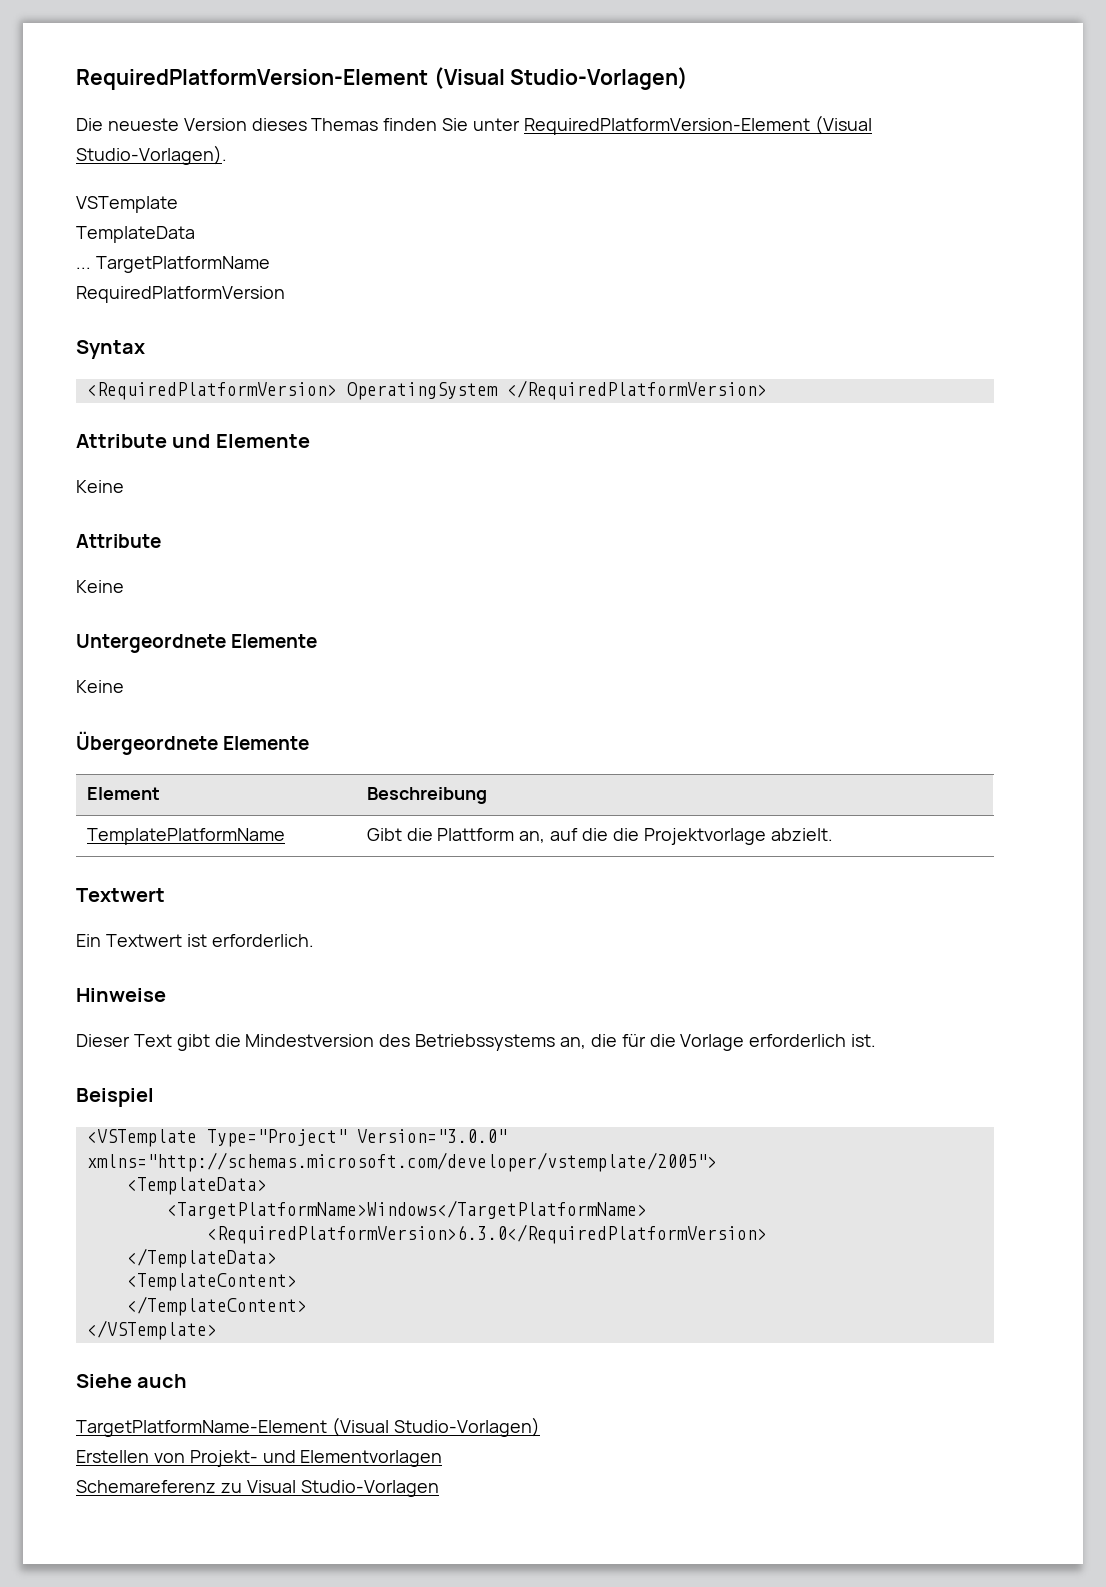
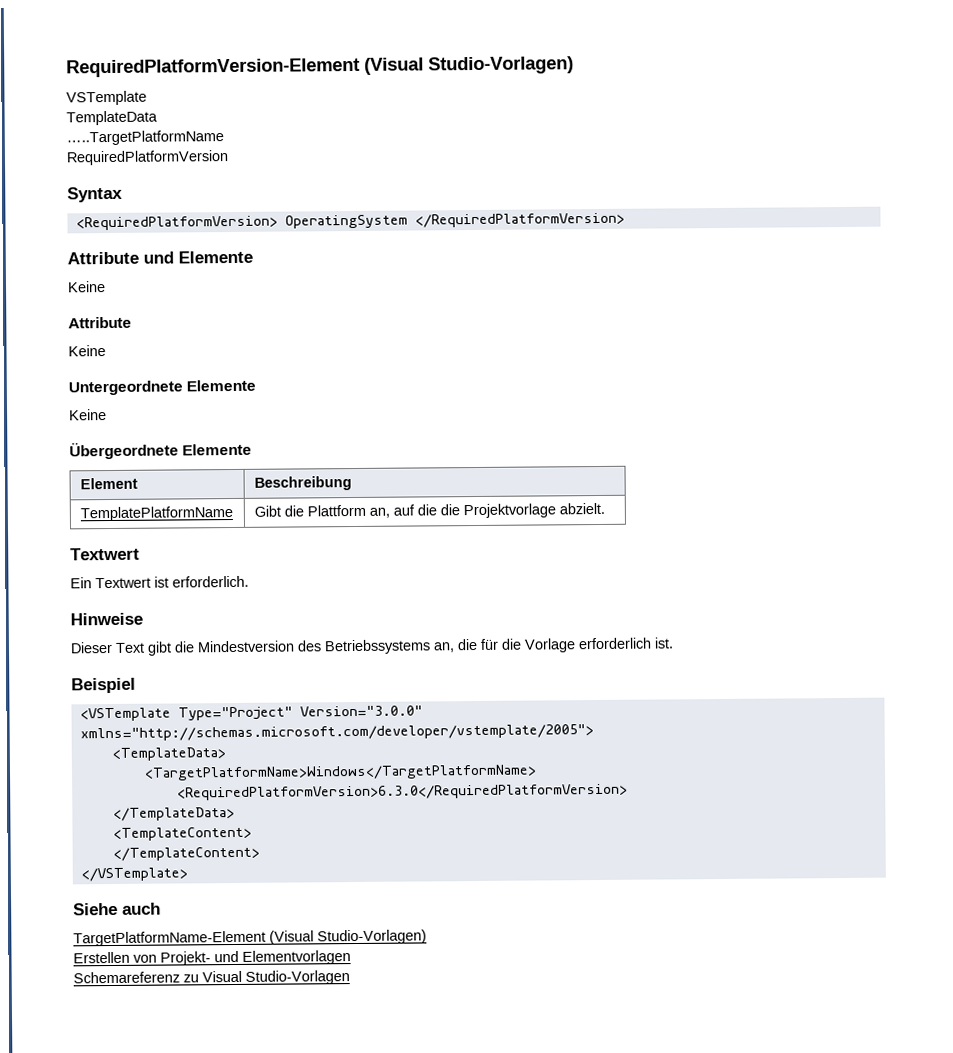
- Die neueste Version dieses Themas finden Sie unter RequiredPlatformVersion-Element (Visual Studio-Vorlagen).
- ... TargetPlatformName
+ …..TargetPlatformName

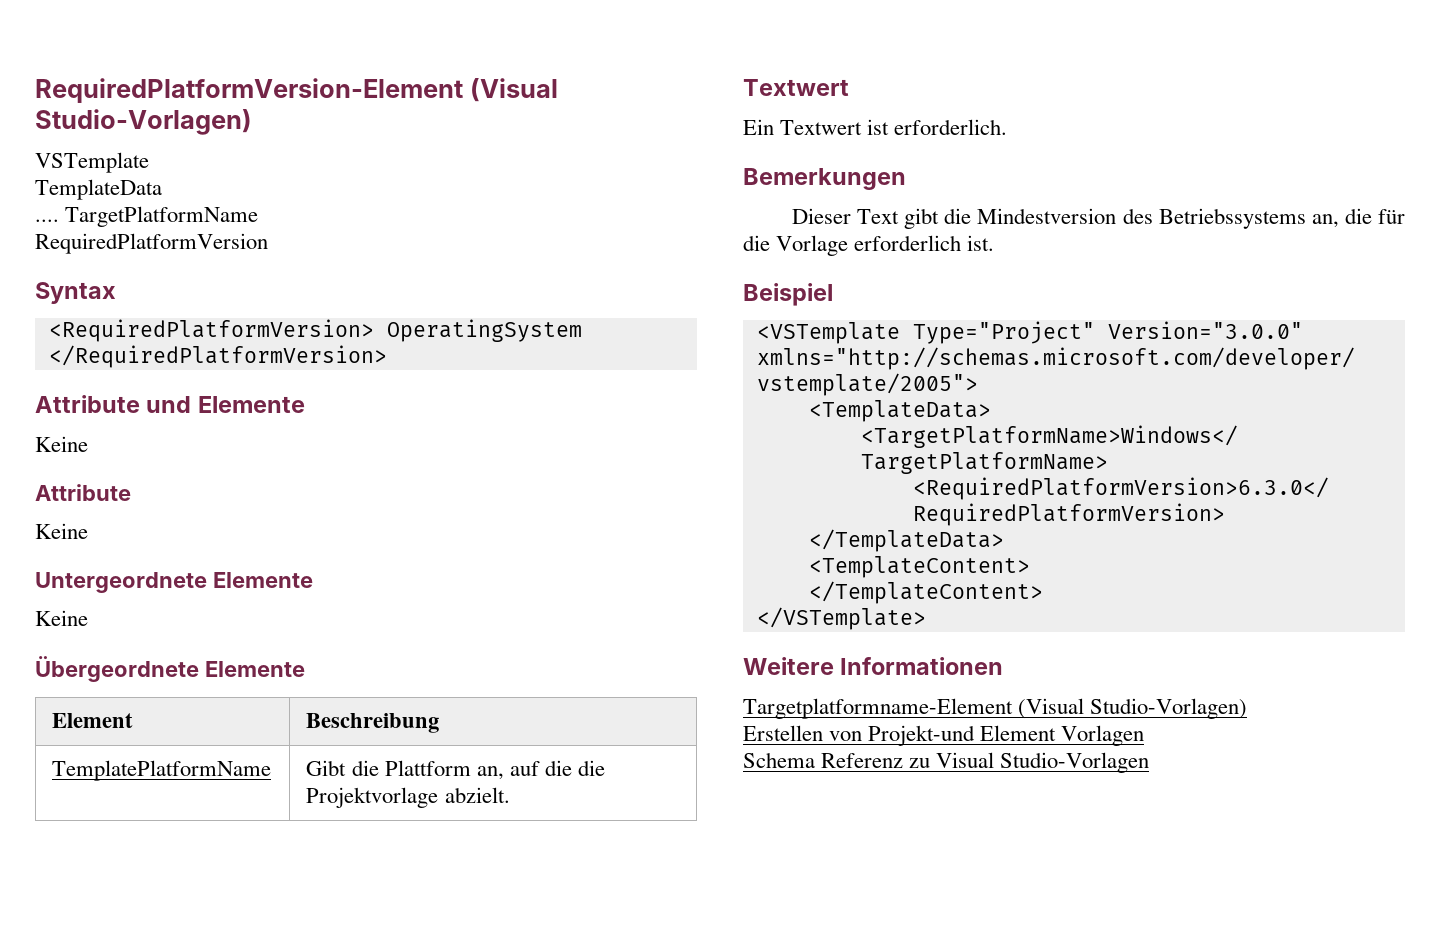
- …..TargetPlatformName
+ .... TargetPlatformName
- Hinweise
+ Bemerkungen
- Siehe auch
- TargetPlatformName-Element (Visual Studio-Vorlagen)
+ Weitere Informationen
+ Targetplatformname-Element (Visual Studio-Vorlagen)
- Erstellen von Projekt- und Elementvorlagen
- Schemareferenz zu Visual Studio-Vorlagen
+ Erstellen von Projekt-und Element Vorlagen
+ Schema Referenz zu Visual Studio-Vorlagen

